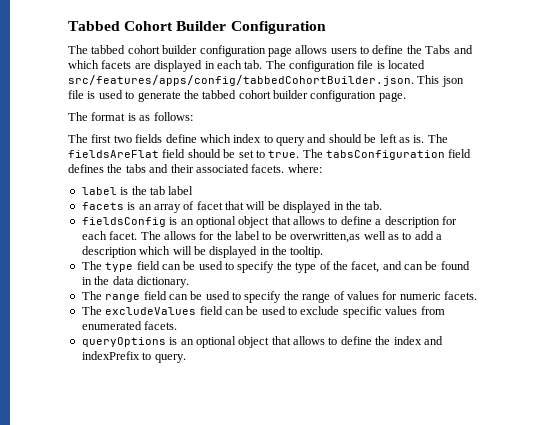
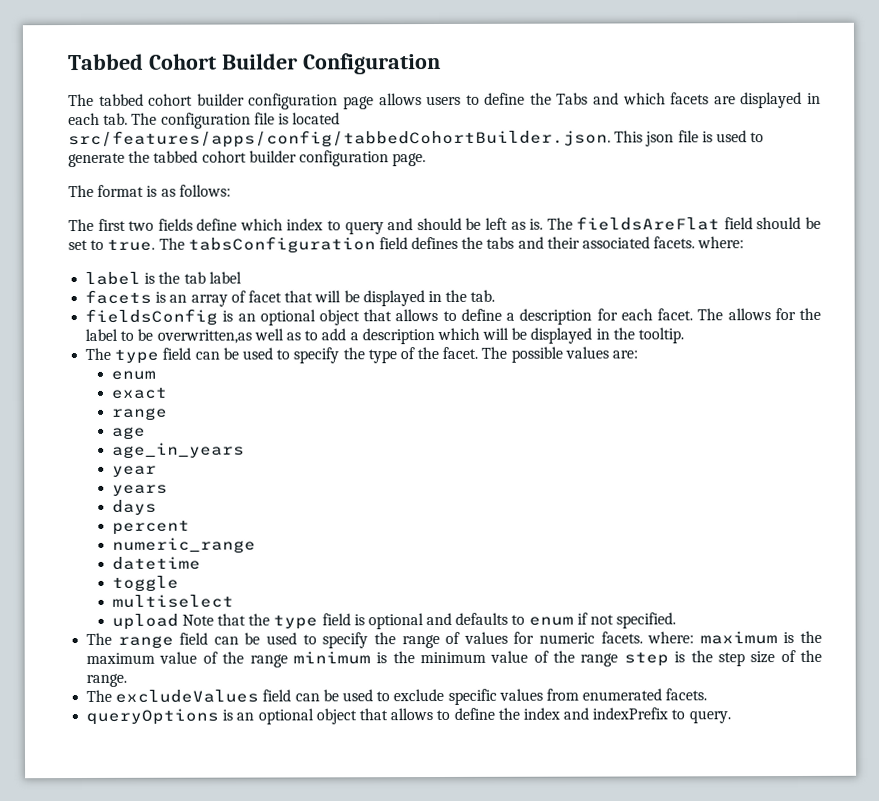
- The type field can be used to specify the type of the facet, and can be found in the data dictionary.
+ The type field can be used to specify the type of the facet. The possible values are:
+ enum
+ exact
+ range
+ age
+ age_in_years
+ year
+ years
+ days
+ percent
+ numeric_range
+ datetime
+ toggle
+ multiselect
+ upload Note that the type field is optional and defaults to enum if not specified.
- The range field can be used to specify the range of values for numeric facets.
+ The range field can be used to specify the range of values for numeric facets. where: maximum is the maximum value of the range minimum is the minimum value of the range step is the step size of the range.

